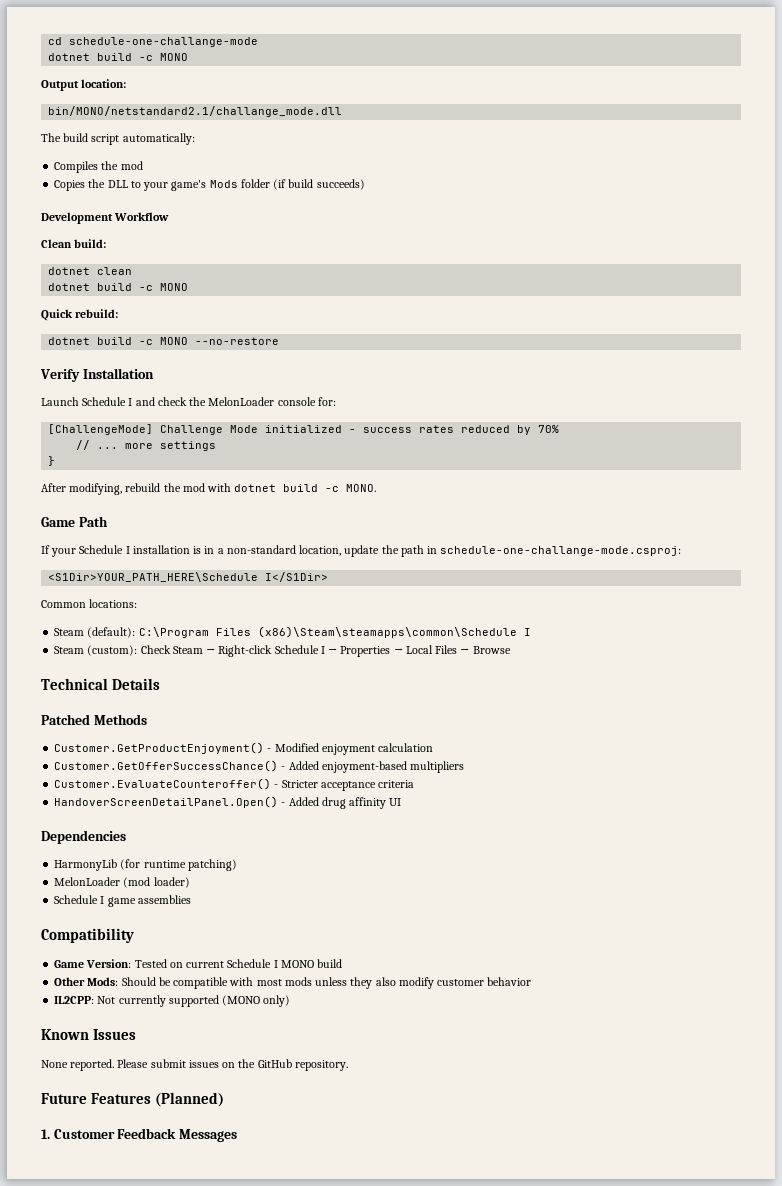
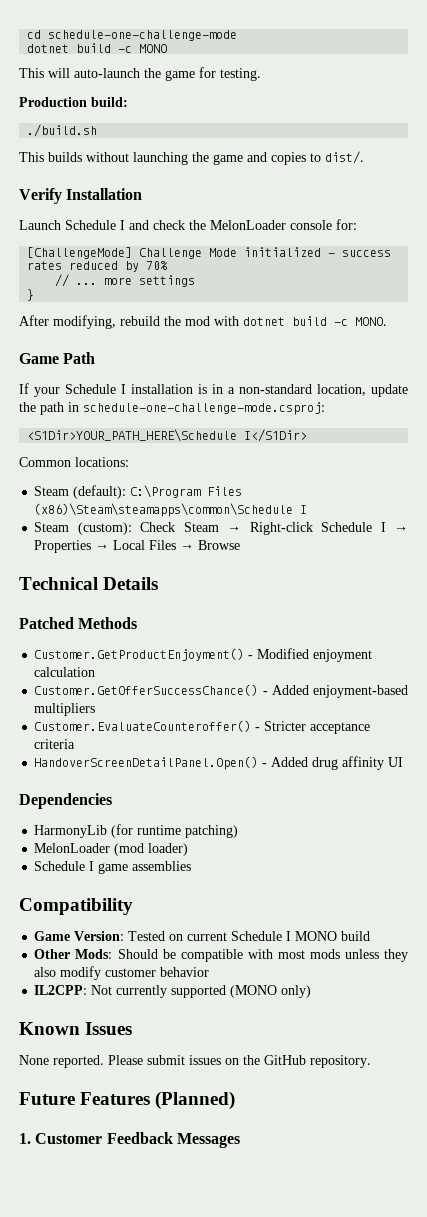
- cd schedule-one-challange-mode
+ cd schedule-one-challenge-mode
  dotnet build -c MONO
- Output location:
- bin/MONO/netstandard2.1/challange_mode.dll
- The build script automatically:
- Compiles the mod
- Copies the DLL to your game's Mods folder (if build succeeds)
- Development Workflow
- Clean build:
- dotnet clean
- dotnet build -c MONO
- Quick rebuild:
- dotnet build -c MONO --no-restore
+ This will auto-launch the game for testing.
+ Production build:
+ ./build.sh
+ This builds without launching the game and copies to dist/.
- If your Schedule I installation is in a non-standard location, update the path in schedule-one-challange-mode.csproj:
+ If your Schedule I installation is in a non-standard location, update the path in schedule-one-challenge-mode.csproj:

